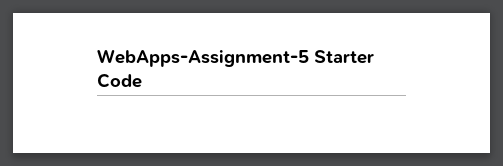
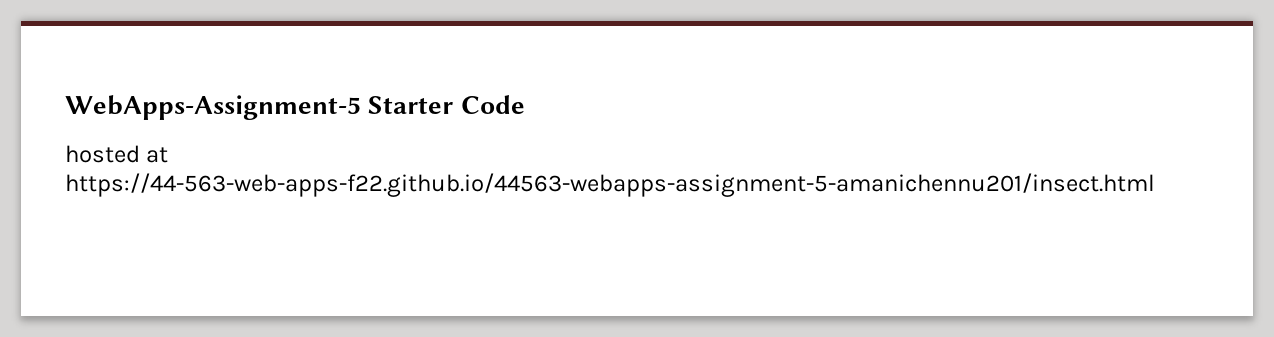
+ hosted at https://44-563-web-apps-f22.github.io/44563-webapps-assignment-5-amanichennu201/insect.html

